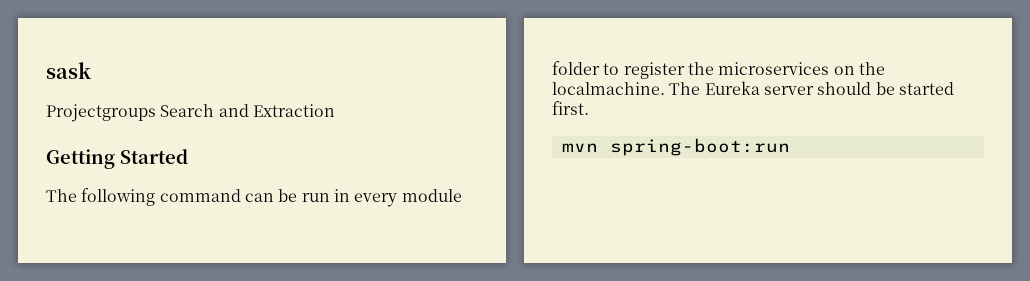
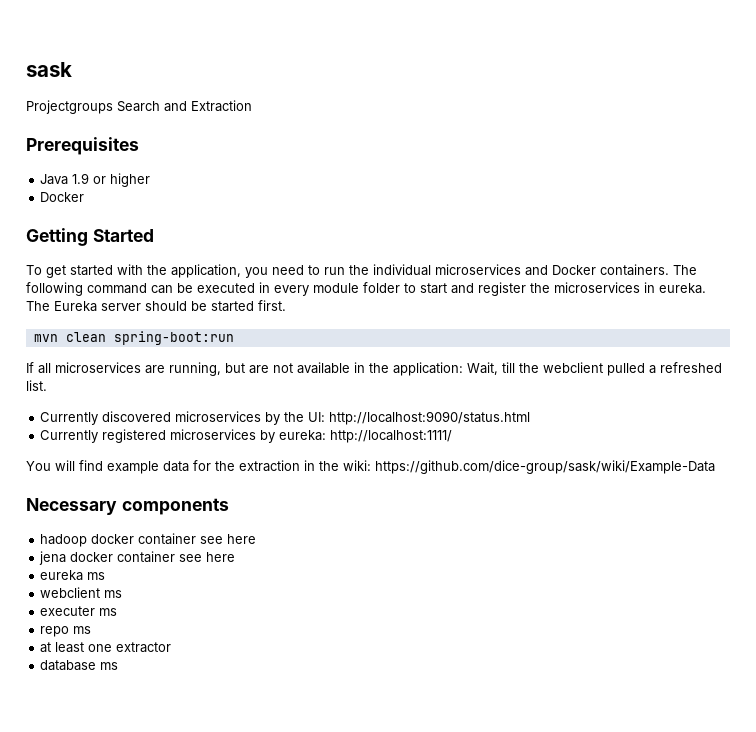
+ Prerequisites
+ Java 1.9 or higher
+ Docker
  Getting Started
- The following command can be run in every module folder to register the microservices on the localmachine.
+ To get started with the application, you need to run the individual microservices and Docker containers. The following command can be executed in every module folder to start and register the microservices in eureka.
- mvn spring-boot:run
+ mvn clean spring-boot:run
+ If all microservices are running, but are not available in the application: Wait, till the webclient pulled a refreshed list.
+ Currently discovered microservices by the UI: http://localhost:9090/status.html
+ Currently registered microservices by eureka: http://localhost:1111/
+ You will find example data for the extraction in the wiki: https://github.com/dice-group/sask/wiki/Example-Data
+ Necessary components
+ hadoop docker container see here
+ jena docker container see here
+ eureka ms
+ webclient ms
+ executer ms
+ repo ms
+ at least one extractor
+ database ms

